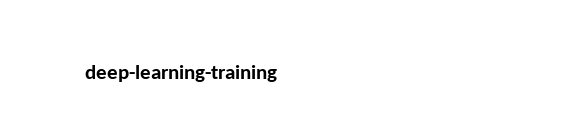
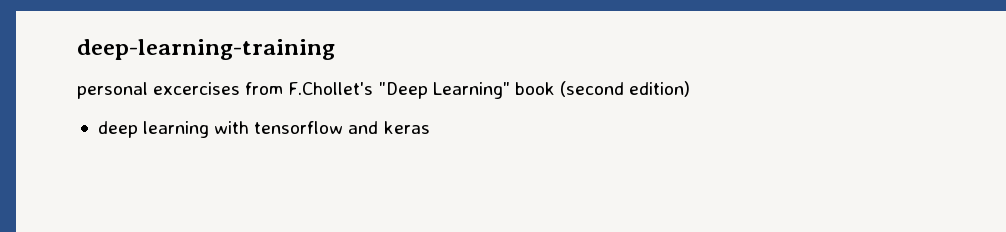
+ personal excercises from F.Chollet's "Deep Learning" book (second edition)
+ deep learning with tensorflow and keras

